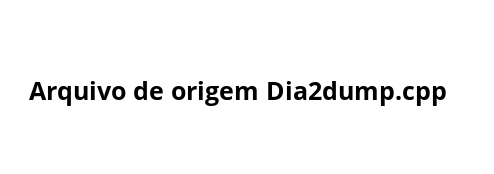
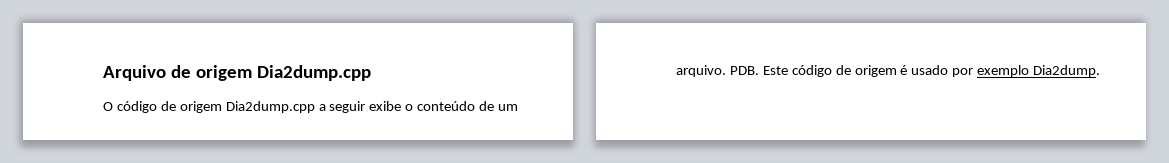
+ O código de origem Dia2dump.cpp a seguir exibe o conteúdo de um arquivo. PDB. Este código de origem é usado por exemplo Dia2dump.

